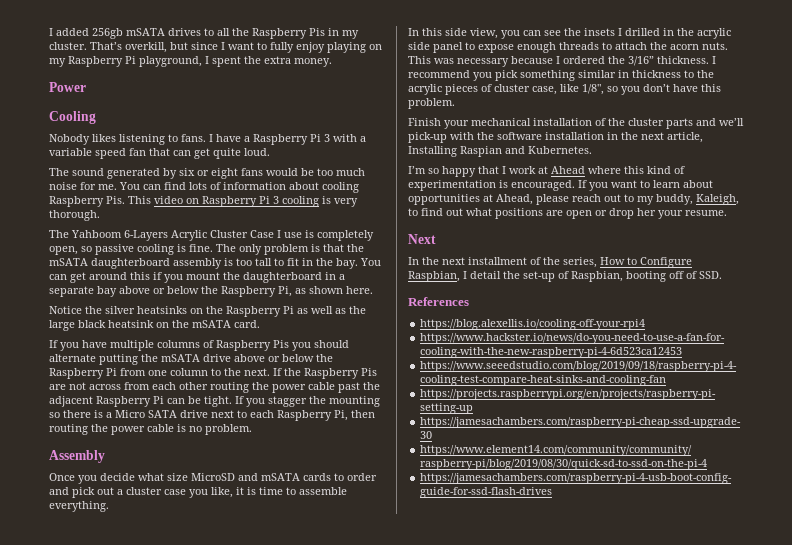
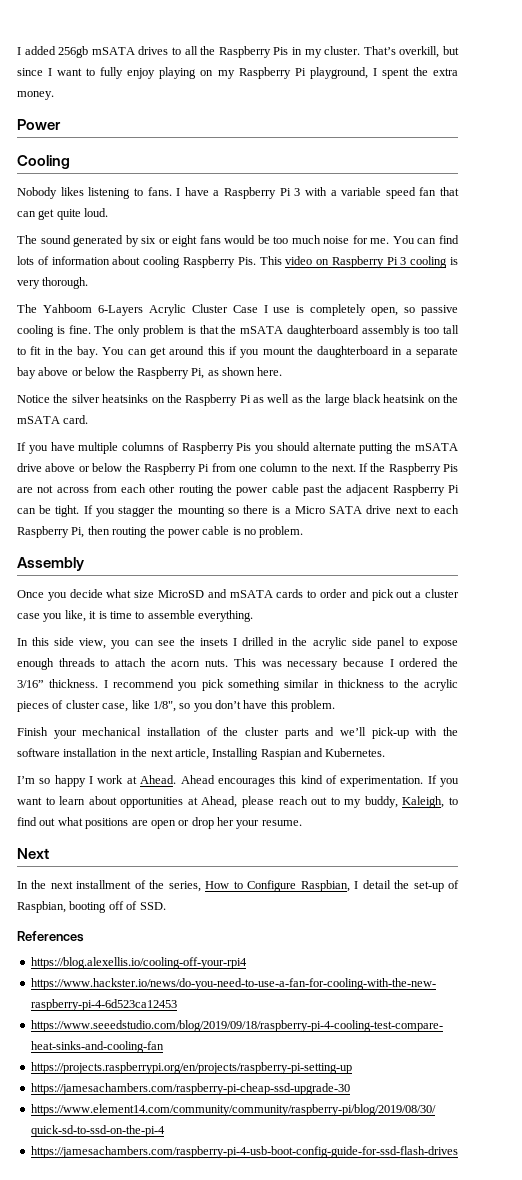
- I’m so happy that I work at Ahead where this kind of experimentation is encouraged.
+ I’m so happy I work at Ahead. Ahead encourages this kind of experimentation.

